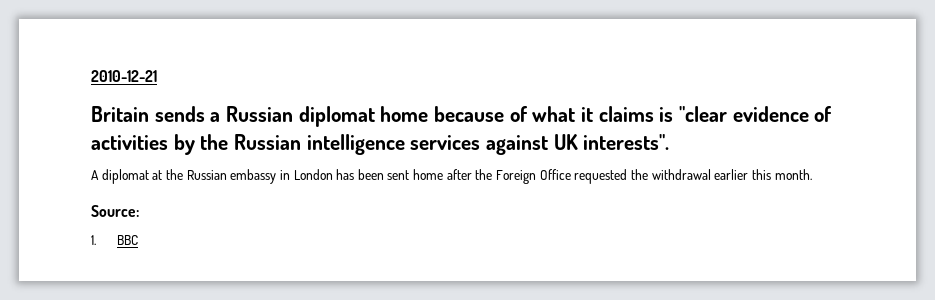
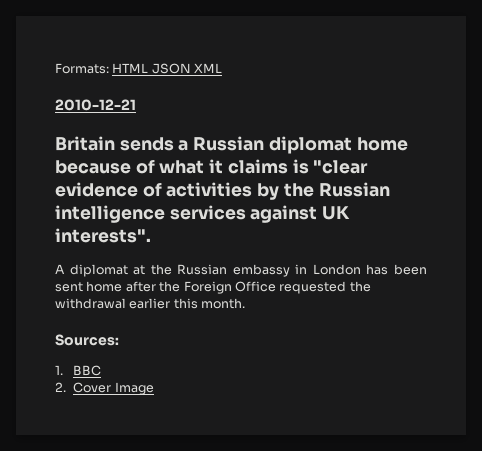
+ Formats: HTML JSON XML
- Source:
+ Sources:
+ 2. Cover Image

